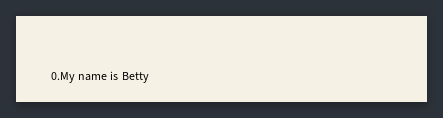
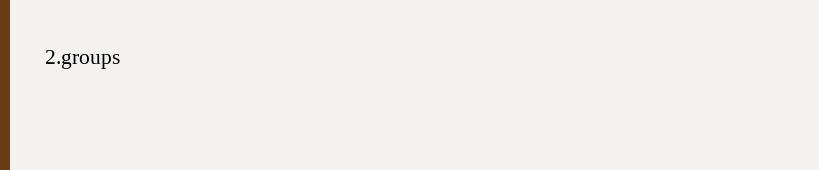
- 0.My name is Betty
+ 2.groups

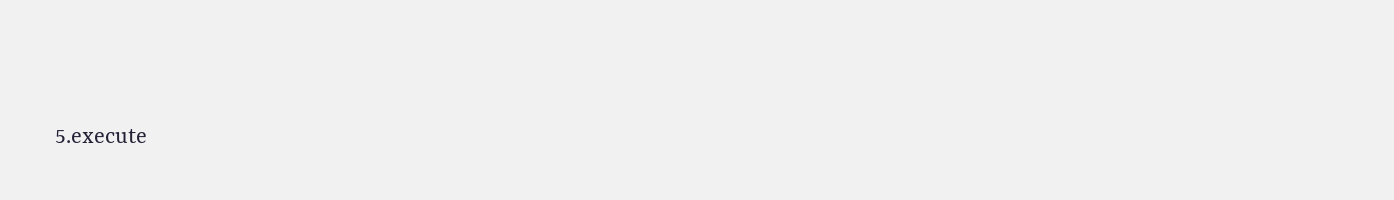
- 2.groups
+ 5.execute

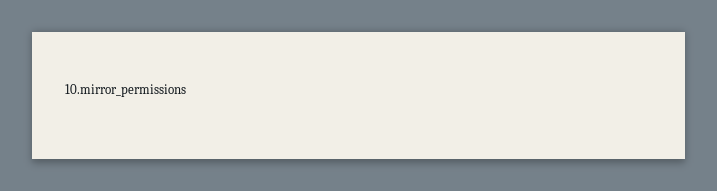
- 5.execute
+ 10.mirror_permissions

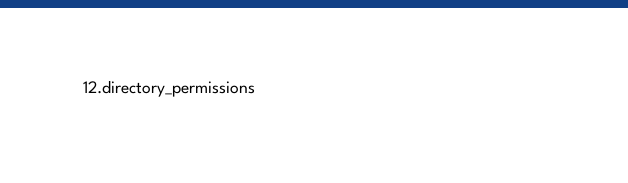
- 10.mirror_permissions
+ 12.directory_permissions

